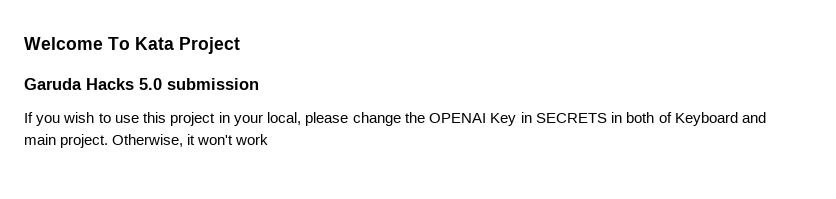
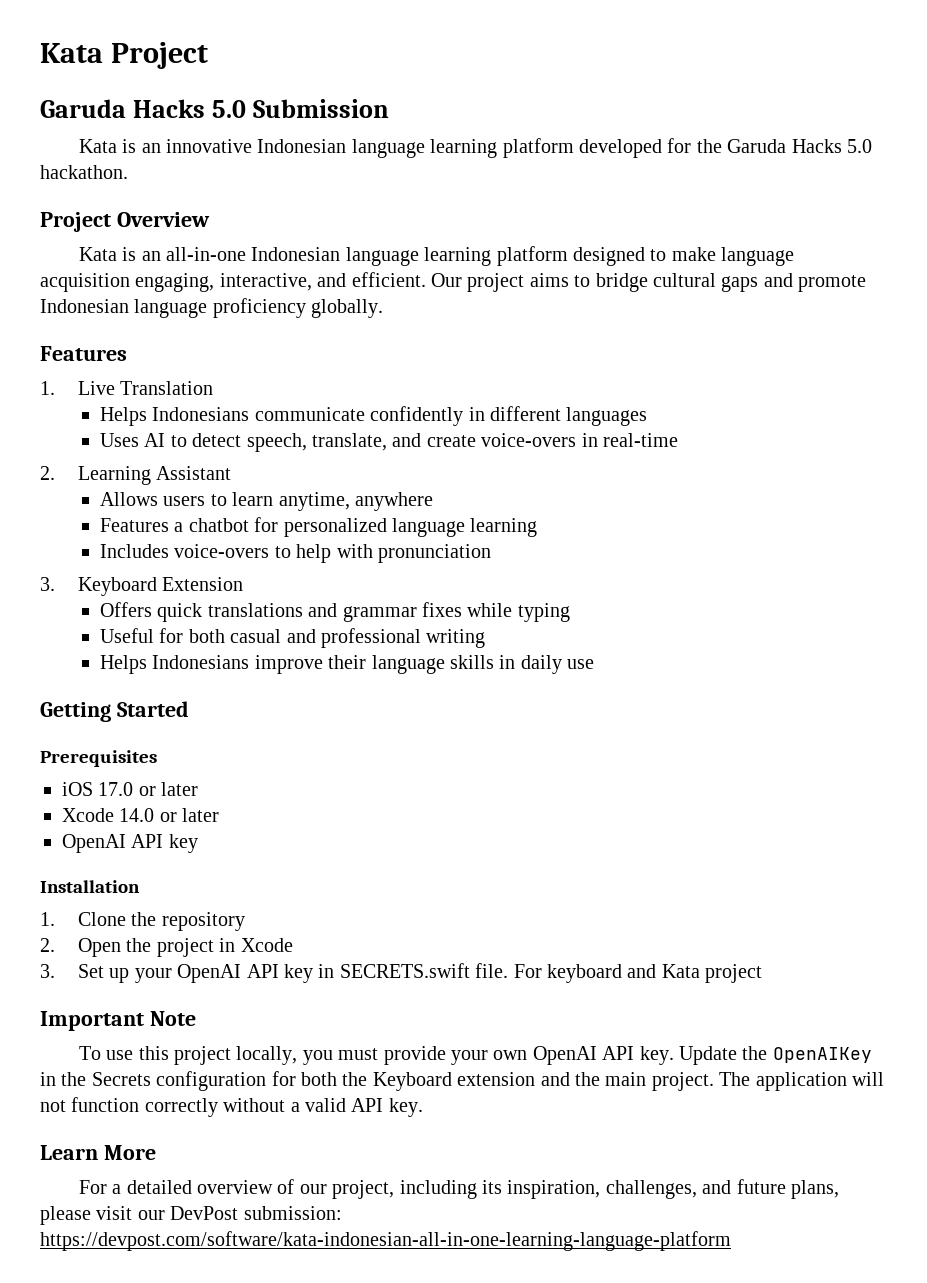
- Welcome To Kata Project
+ Kata Project
- Garuda Hacks 5.0 submission
- If you wish to use this project in your local, please change the OPENAI Key in SECRETS in both of Keyboard and main project. Otherwise, it won't work
+ Garuda Hacks 5.0 Submission
+ Kata is an innovative Indonesian language learning platform developed for the Garuda Hacks 5.0 hackathon.
+ Project Overview
+ Kata is an all-in-one Indonesian language learning platform designed to make language acquisition engaging, interactive, and efficient. Our project aims to bridge cultural gaps and promote Indonesian language proficiency globally.
+ Features
+ 1. Live Translation
+ Helps Indonesians communicate confidently in different languages
+ Uses AI to detect speech, translate, and create voice-overs in real-time
+ 2. Learning Assistant
+ Allows users to learn anytime, anywhere
+ Features a chatbot for personalized language learning
+ Includes voice-overs to help with pronunciation
+ 3. Keyboard Extension
+ Offers quick translations and grammar fixes while typing
+ Useful for both casual and professional writing
+ Helps Indonesians improve their language skills in daily use
+ Getting Started
+ Prerequisites
+ iOS 17.0 or later
+ Xcode 14.0 or later
+ OpenAI API key
+ Installation
+ 1. Clone the repository
+ 2. Open the project in Xcode
+ 3. Set up your OpenAI API key in SECRETS.swift file. For keyboard and Kata project
+ Important Note
+ To use this project locally, you must provide your own OpenAI API key. Update the OpenAIKey in the Secrets configuration for both the Keyboard extension and the main project. The application will not function correctly without a valid API key.
+ Learn More
+ For a detailed overview of our project, including its inspiration, challenges, and future plans, please visit our DevPost submission: https://devpost.com/software/kata-indonesian-all-in-one-learning-language-platform

